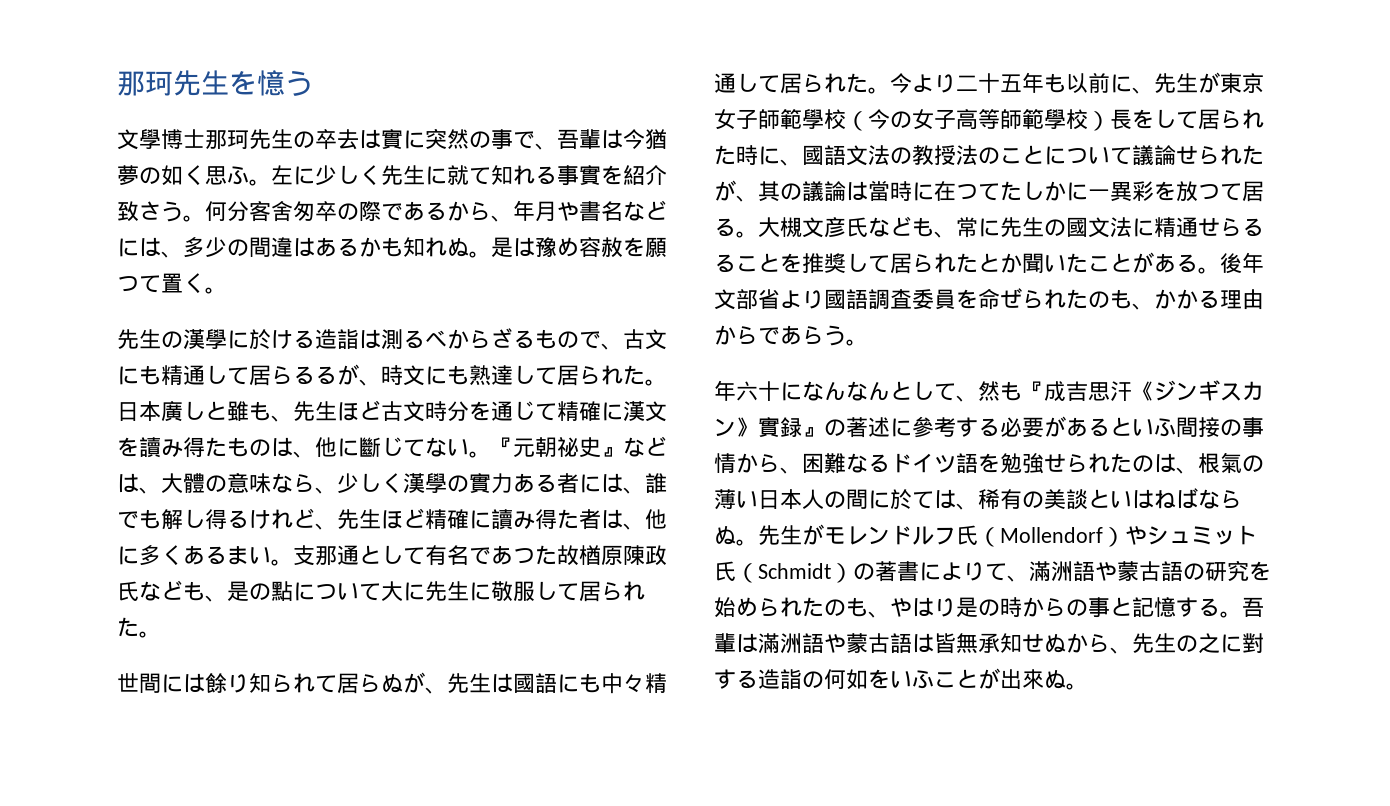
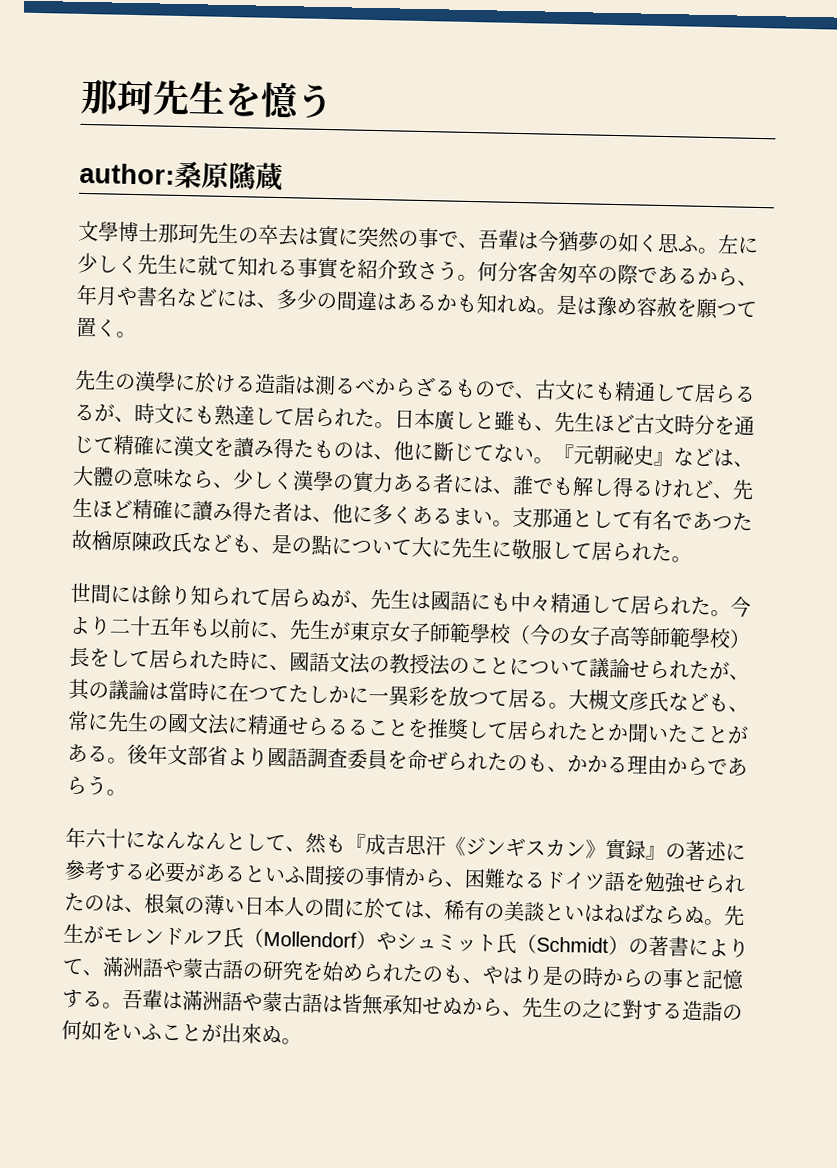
+ author:桑原隲蔵

